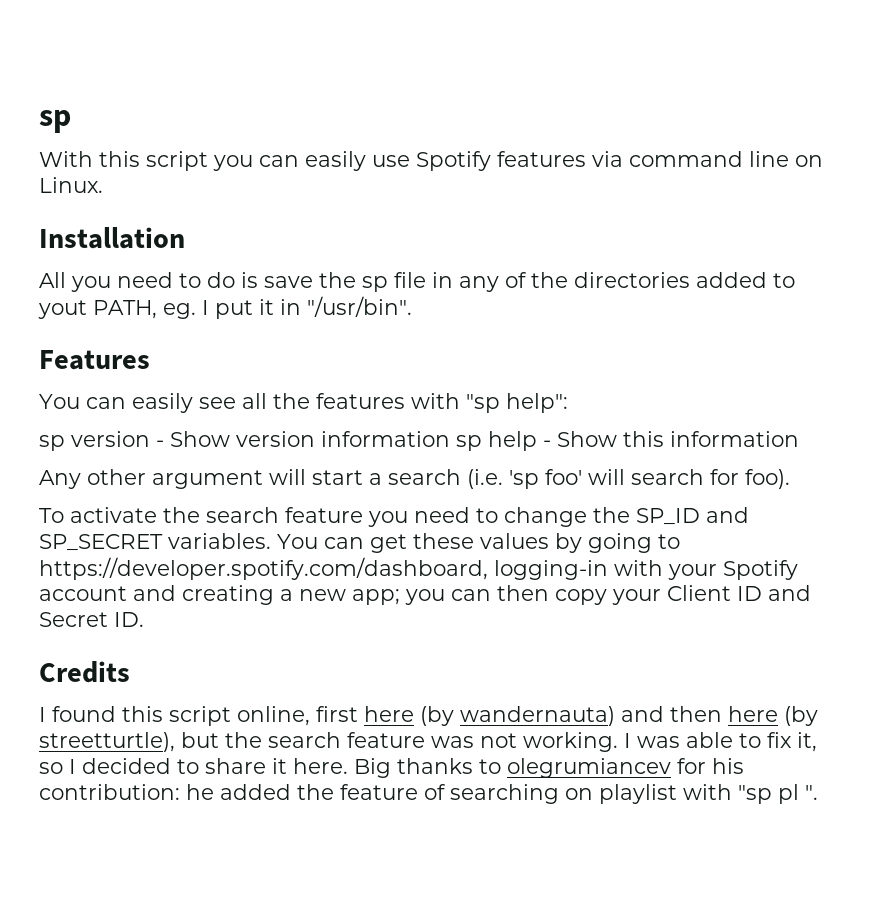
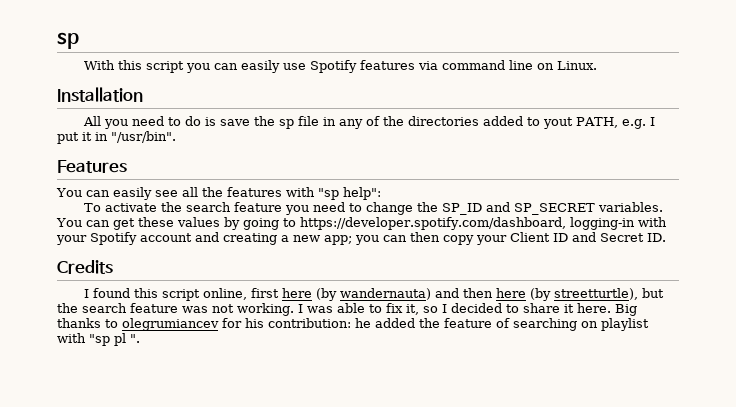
- All you need to do is save the sp file in any of the directories added to yout PATH, eg. I put it in "/usr/bin".
+ All you need to do is save the sp file in any of the directories added to yout PATH, e.g. I put it in "/usr/bin".
- sp version - Show version information sp help - Show this information
- Any other argument will start a search (i.e. 'sp foo' will search for foo).

